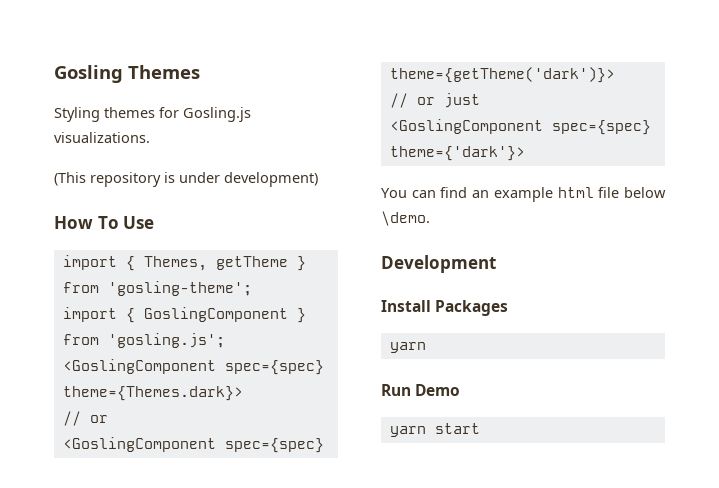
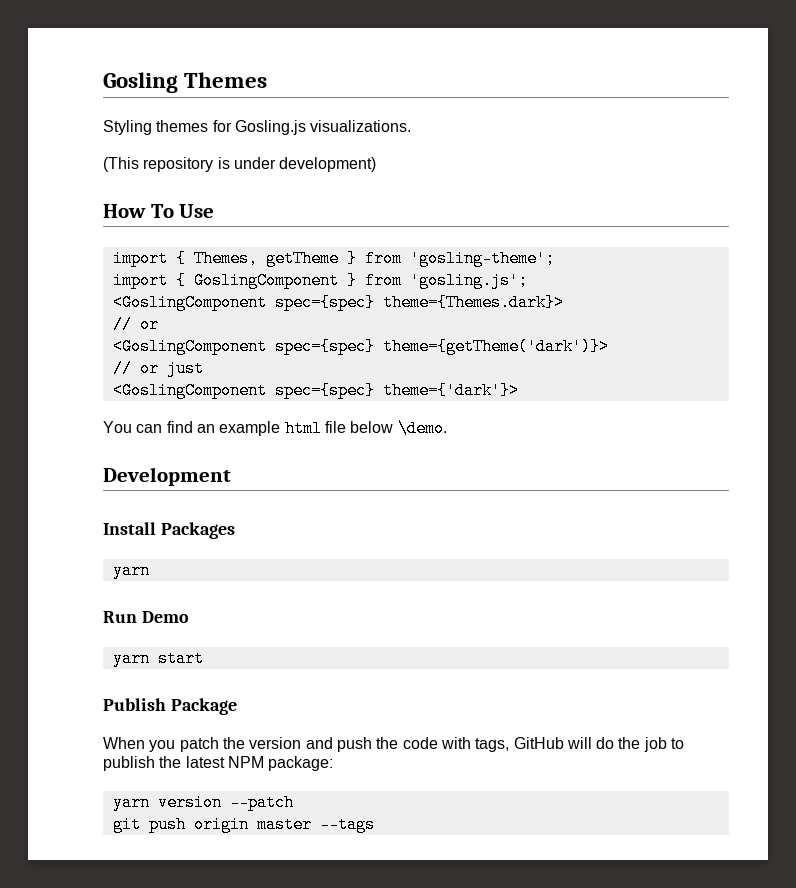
+ Publish Package
+ When you patch the version and push the code with tags, GitHub will do the job to publish the latest NPM package:
+ yarn version --patch
+ git push origin master --tags

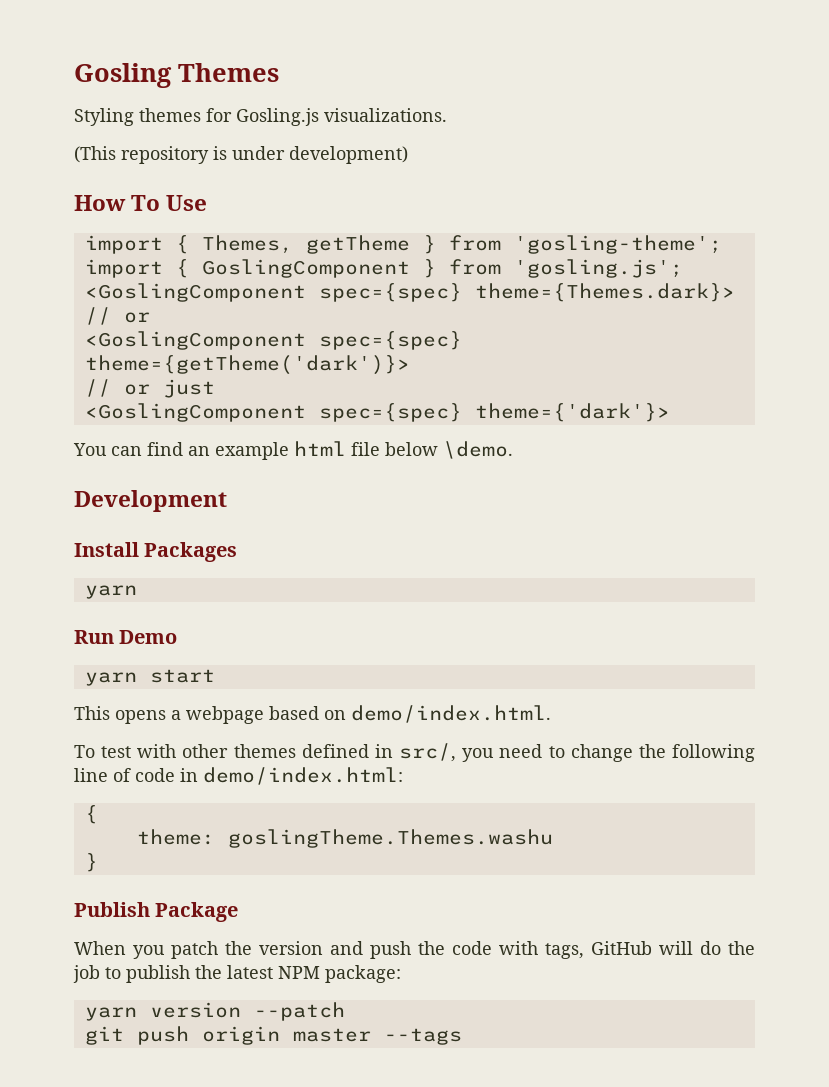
+ This opens a webpage based on demo/index.html.
+ To test with other themes defined in src/, you need to change the following line of code in demo/index.html:
+ {
+ theme: goslingTheme.Themes.washu
+ }

